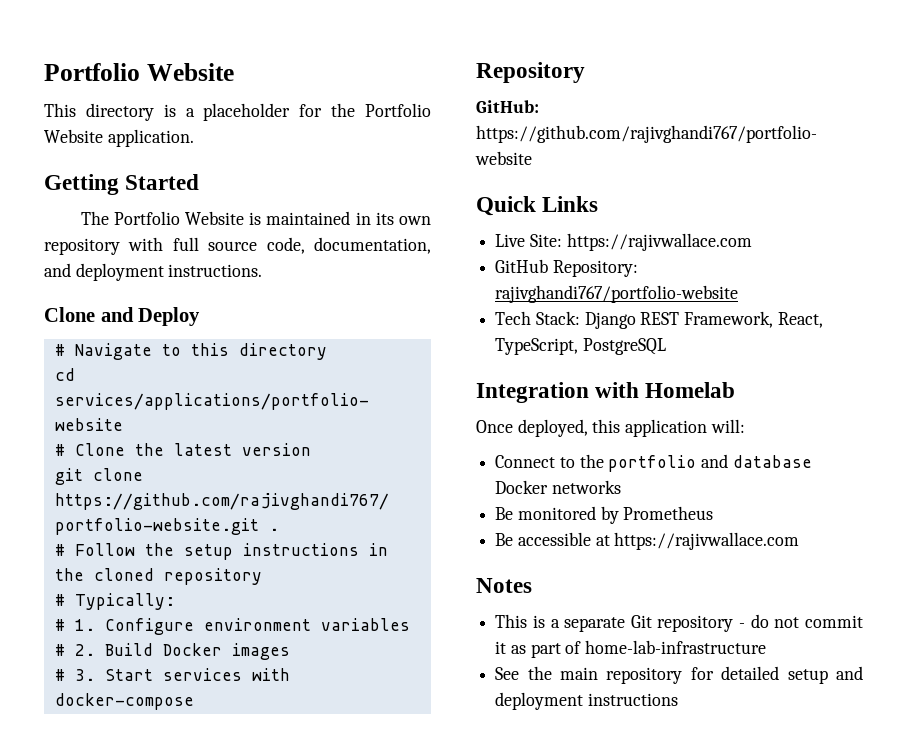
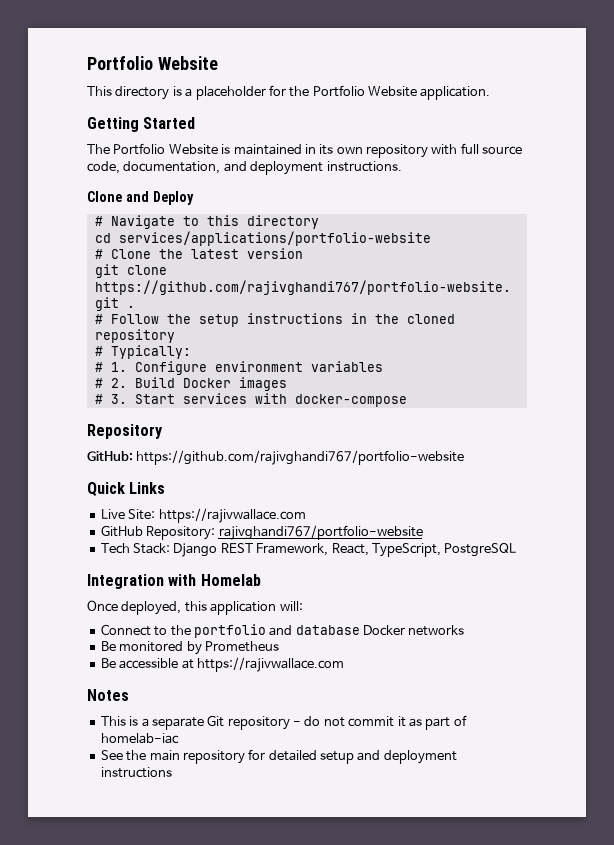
- This is a separate Git repository - do not commit it as part of home-lab-infrastructure
+ This is a separate Git repository - do not commit it as part of homelab-iac

